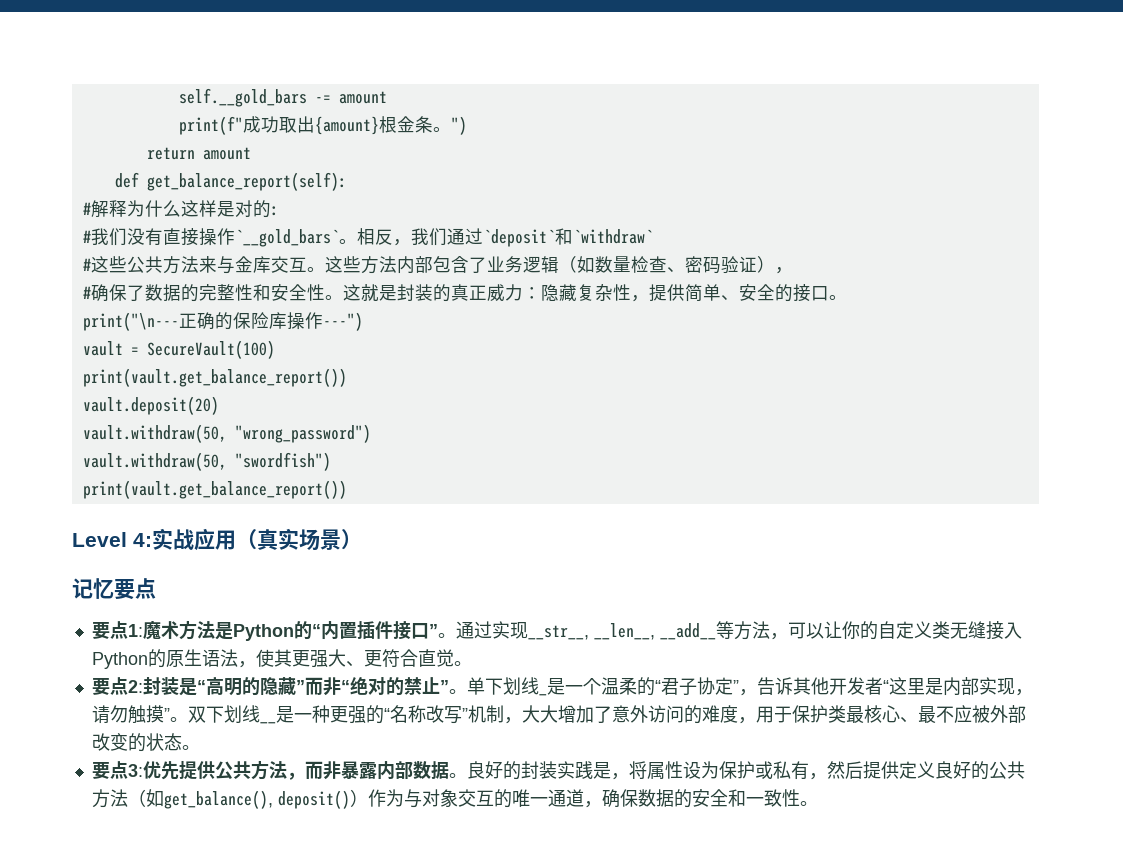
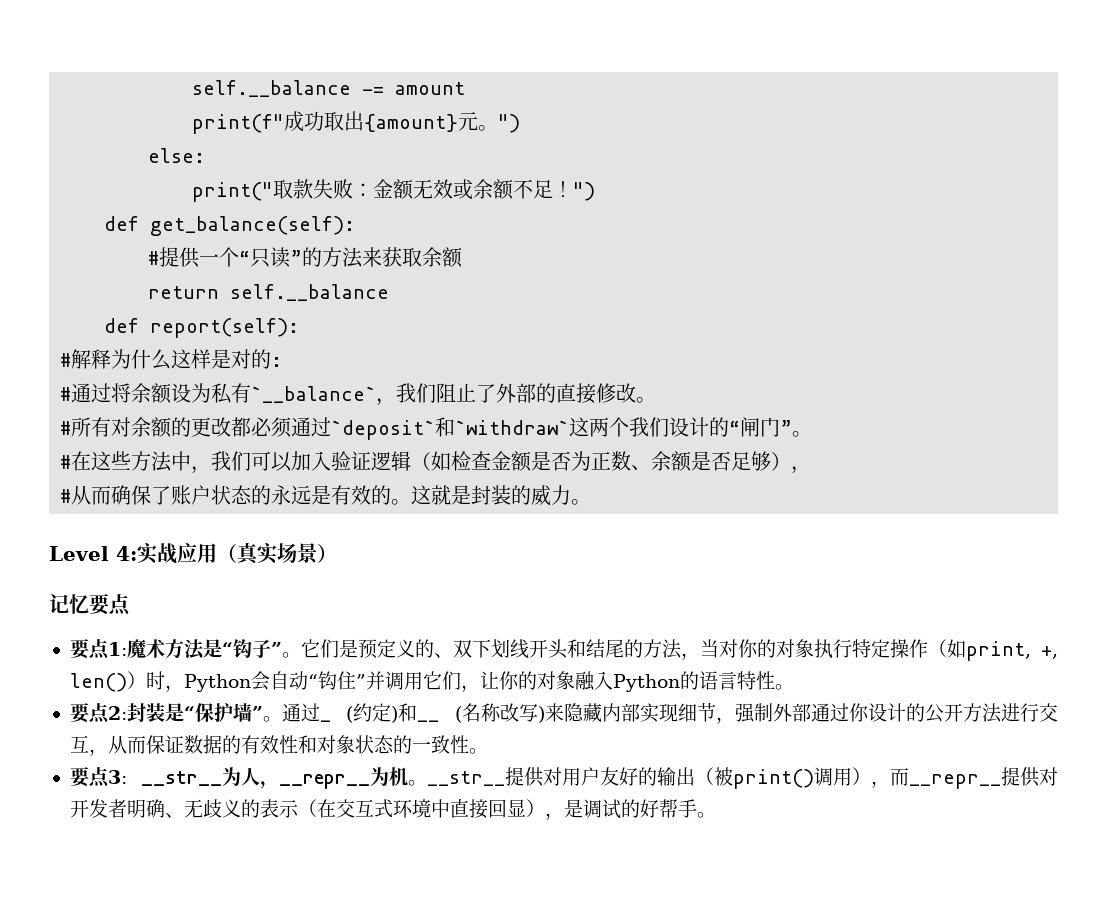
- self.__gold_bars -= amount
+ self.__balance -= amount
- print(f"成功取出{amount}根金条。
+ print(f"成功取出{amount}元。
- return amount
- def get_balance_report(self):
+ else:
+ print("取款失败：金额无效或余额不足！")
+ def get_balance(self):
+ #提供一个“只读”的方法来获取余额
+ return self.__balance
+ def report(self):
- #我们没有直接操作`__gold_bars`。相反，我们通过`deposit`和`withdraw`
- #这些公共方法来与金库交互。这些方法内部包含了业务逻辑（如数量检查、密码验证），
- #确保了数据的完整性和安全性。这就是封装的真正威力：隐藏复杂性，提供简单、安全的接口。
- print("\n---正确的保险库操作---")
- vault = SecureVault(100)
- print(vault.get_balance_report())
- vault.deposit(20)
- vault.withdraw(50, "wrong_password")
- vault.withdraw(50, "swordfish")
- print(vault.get_balance_report())
+ #通过将余额设为私有`__balance`，我们阻止了外部的直接修改。
+ #所有对余额的更改都必须通过`deposit`和`withdraw`这两个我们设计的“闸门”。
+ #在这些方法中，我们可以加入验证逻辑（如检查金额是否为正数、余额是否足够），
+ #从而确保了账户状态的永远是有效的。这就是封装的威力。
- 要点1:魔术方法是Python的“内置插件接口”。通过实现__str__, __len__, __add__等方法，可以让你的自定义类无缝接入Python的原生语法，使其更强大、更符合直觉。
+ 要点1:魔术方法是“钩子”。它们是预定义的、双下划线开头和结尾的方法，当对你的对象执行特定操作（如print, +, len()）时，Python会自动“钩住”并调用它们，让你的对象融入Python的语言特性。
- 要点2:封装是“高明的隐藏”而非“绝对的禁止”。单下划线_是一个温柔的“君子协定”，告诉其他开发者“这里是内部实现，请勿触摸”。双下划线__是一种更强的“名称改写”机制，大大增加了意外访问的难度，用于保护类最核心、最不应被外部改变的状态。
- 要点3:优先提供公共方法，而非暴露内部数据。良好的封装实践是，将属性设为保护或私有，然后提供定义良好的公共方法（如get_balance(), deposit()）作为与对象交互的唯一通道，确保数据的安全和一致性。
+ 要点2:封装是“保护墙”。通过_ (约定)和__ (名称改写)来隐藏内部实现细节，强制外部通过你设计的公开方法进行交互，从而保证数据的有效性和对象状态的一致性。
+ 要点3: __str__为人，__repr__为机。__str__提供对用户友好的输出（被print()调用），而__repr__提供对开发者明确、无歧义的表示（在交互式环境中直接回显），是调试的好帮手。

